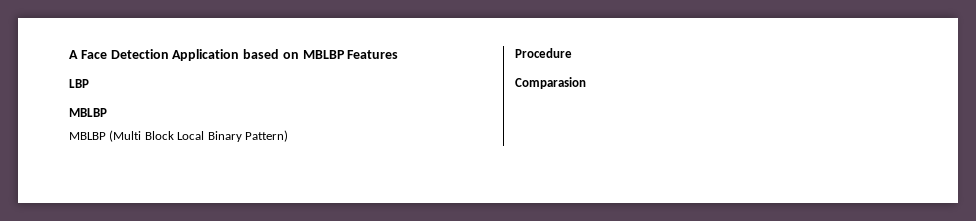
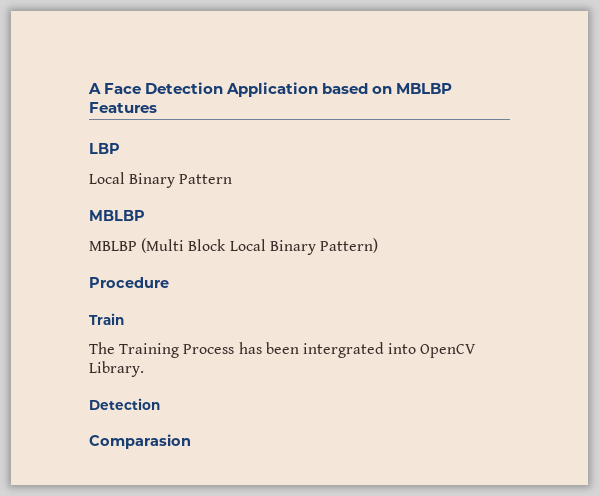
+ Local Binary Pattern
+ Train
+ The Training Process has been intergrated into OpenCV Library.
+ Detection

